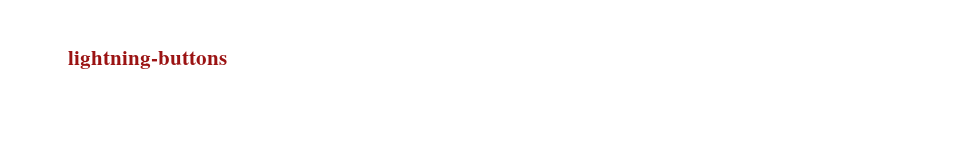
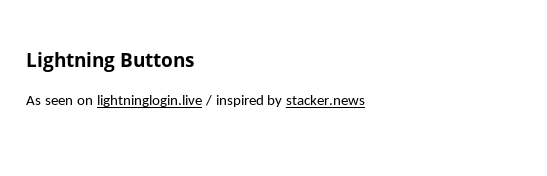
- lightning-buttons
+ Lightning Buttons
+ As seen on lightninglogin.live / inspired by stacker.news

